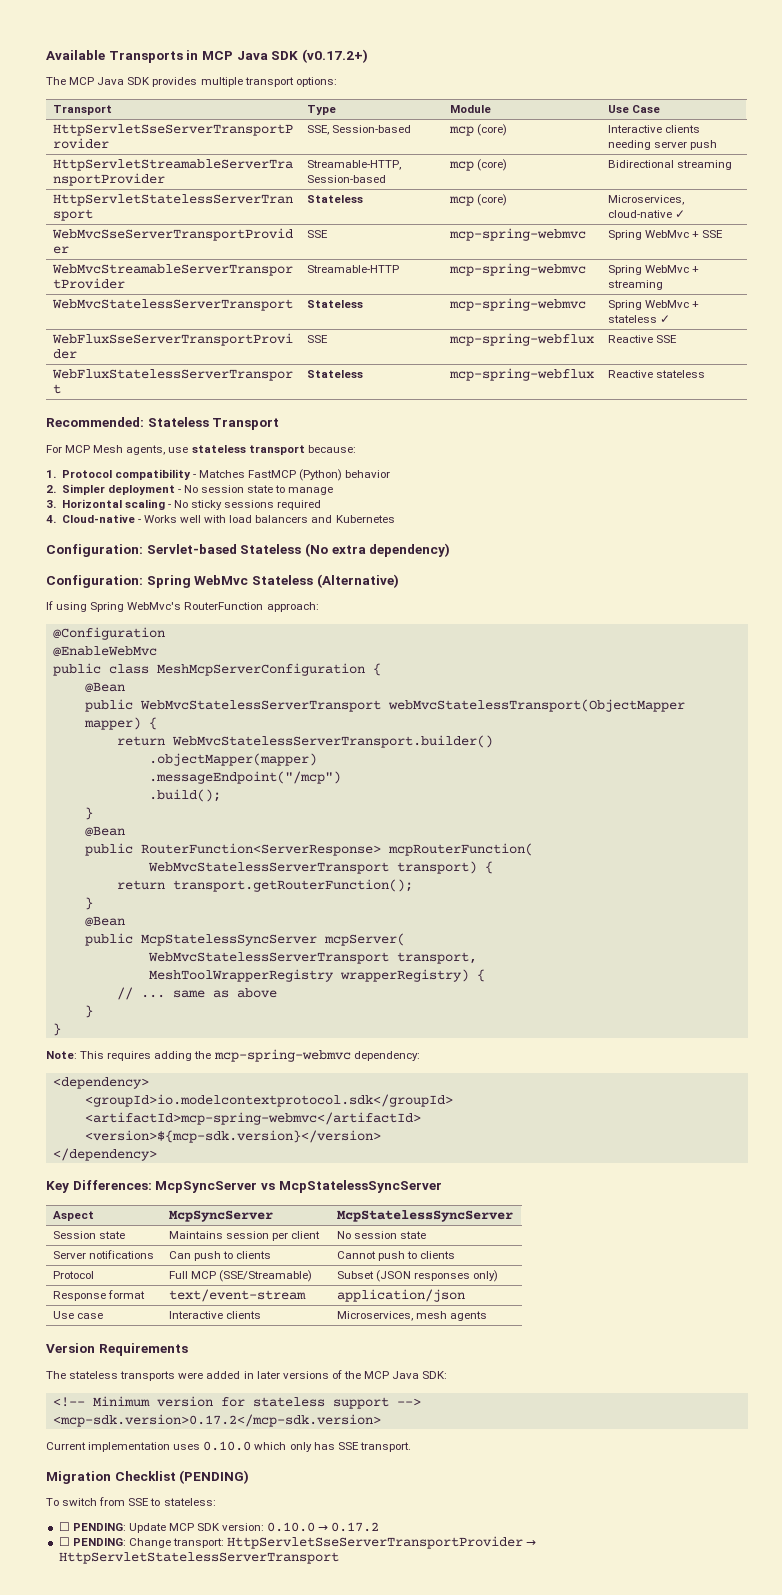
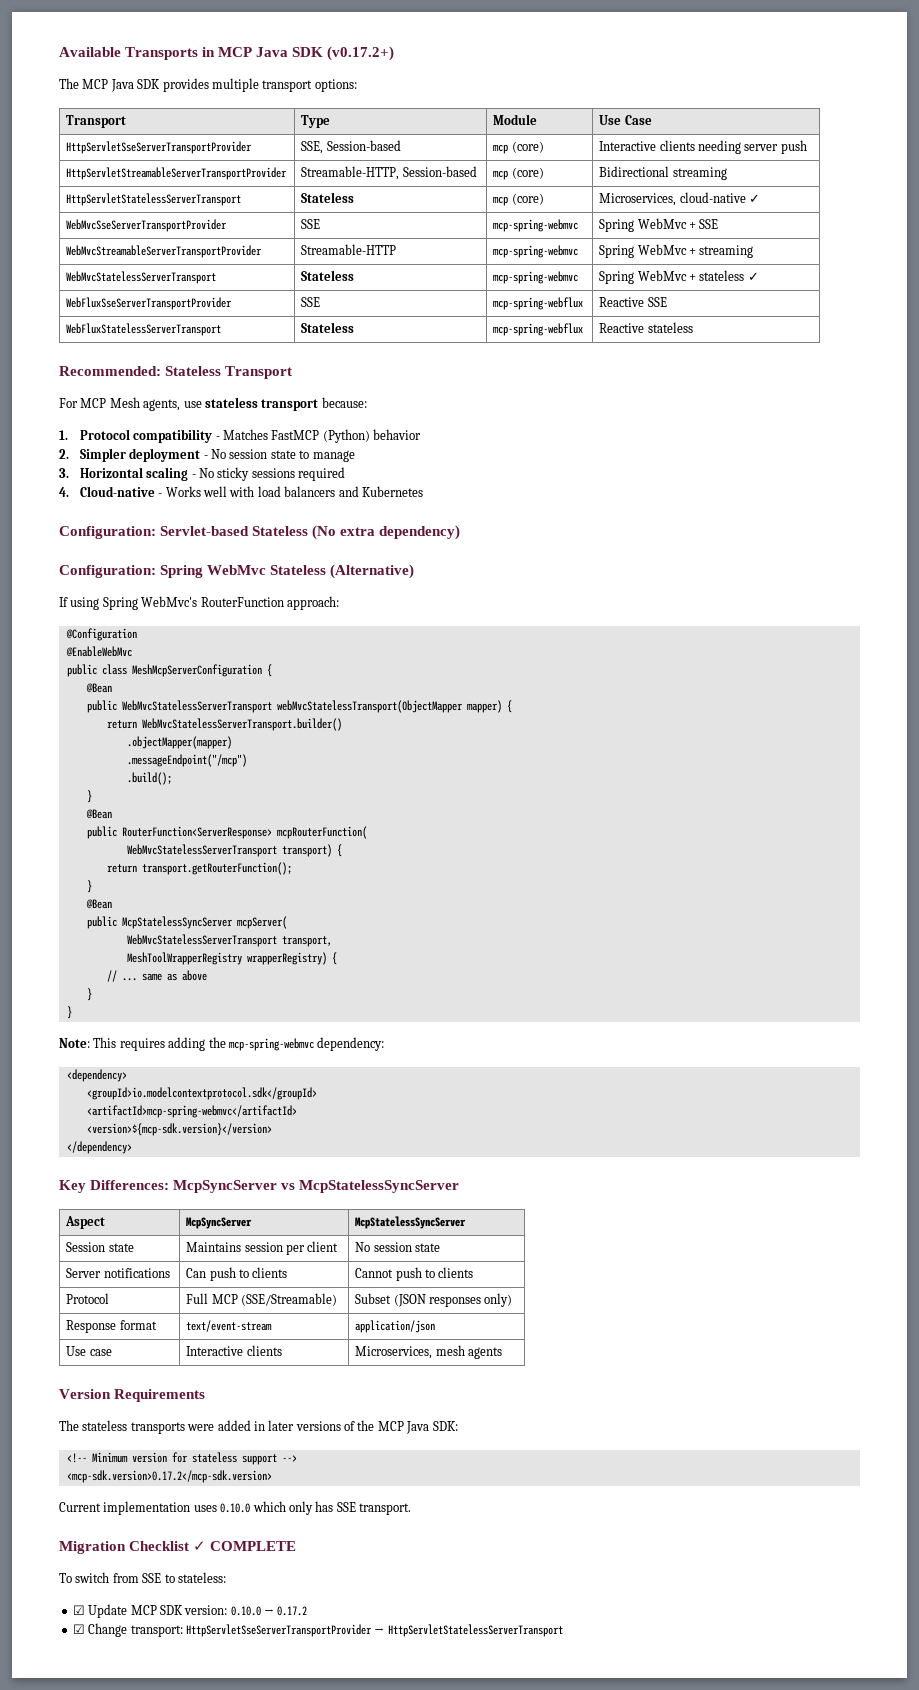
- Migration Checklist (PENDING)
+ Migration Checklist ✓ COMPLETE
- ☐ PENDING: Update MCP SDK version: 0.10.0 → 0.17.2
+ ☑ Update MCP SDK version: 0.10.0 → 0.17.2
- ☐ PENDING: Change transport: HttpServletSseServerTransportProvider → HttpServletStatelessServerTransport
+ ☑ Change transport: HttpServletSseServerTransportProvider → HttpServletStatelessServerTransport

